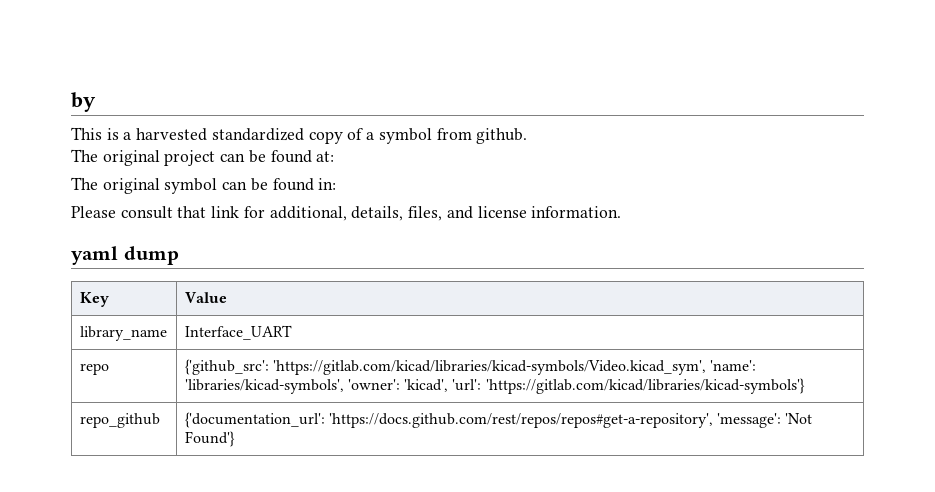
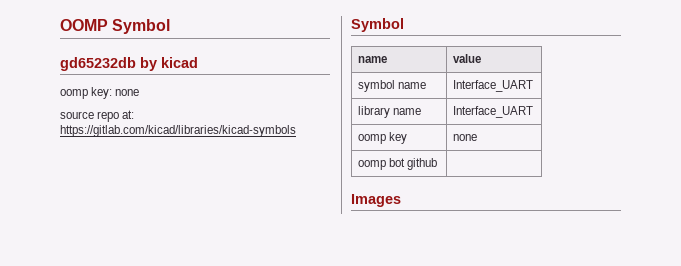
- by
- This is a harvested standardized copy of a symbol from github.
- The original project can be found at:
- The original symbol can be found in:
- Please consult that link for additional, details, files, and license information.
- yaml dump
- Key | Value
- library_name | Interface_UART
- repo | {'github_src': 'https://gitlab.com/kicad/libraries/kicad-symbols/Video.kicad_sym', 'name': 'libraries/kicad-symbols', 'owner': 'kicad', 'url': 'https://gitlab.com/kicad/libraries/kicad-symbols'}
- repo_github | {'documentation_url': 'https://docs.github.com/rest/repos/repos#get-a-repository', 'message': 'Not Found'}
+ OOMP Symbol
+ gd65232db by kicad
+ oomp key: none
+ source repo at: https://gitlab.com/kicad/libraries/kicad-symbols
+ Symbol
+ name | value
+ symbol name | Interface_UART
+ library name | Interface_UART
+ oomp key | none
+ oomp bot github |
+ Images

